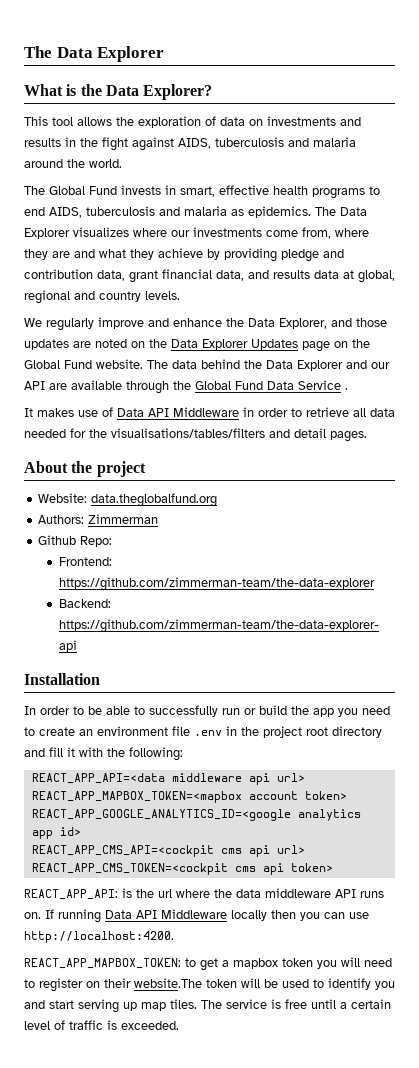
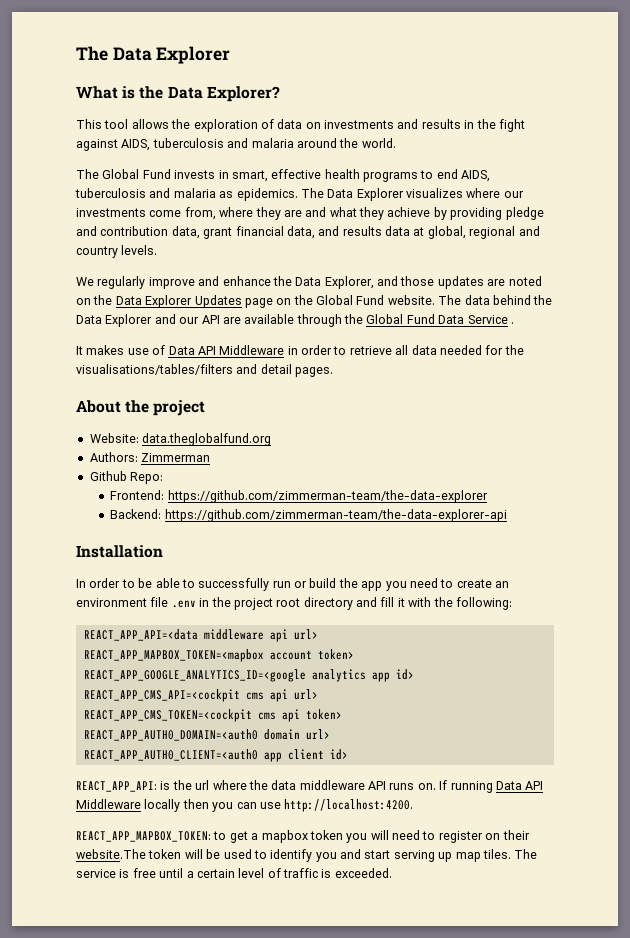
+ REACT_APP_AUTH0_DOMAIN=<auth0 domain url>
+ REACT_APP_AUTH0_CLIENT=<auth0 app client id>

